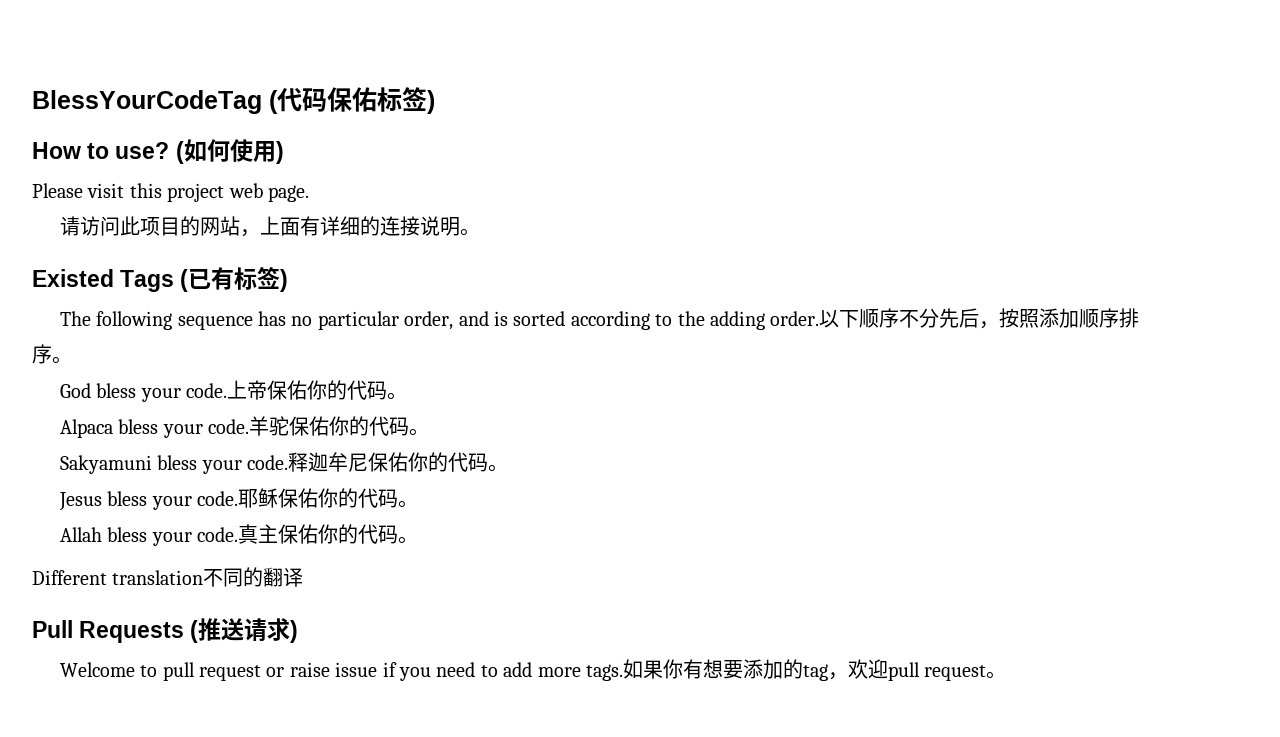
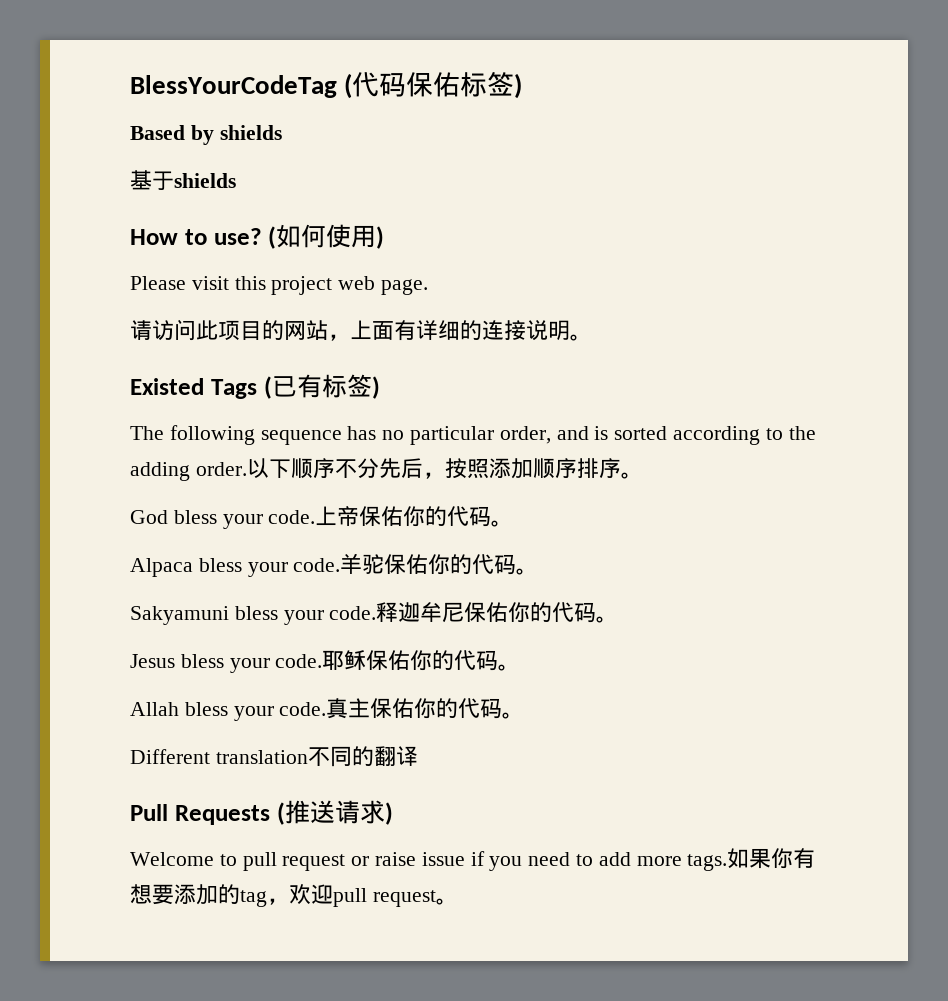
+ Based by shields
+ 基于shields

